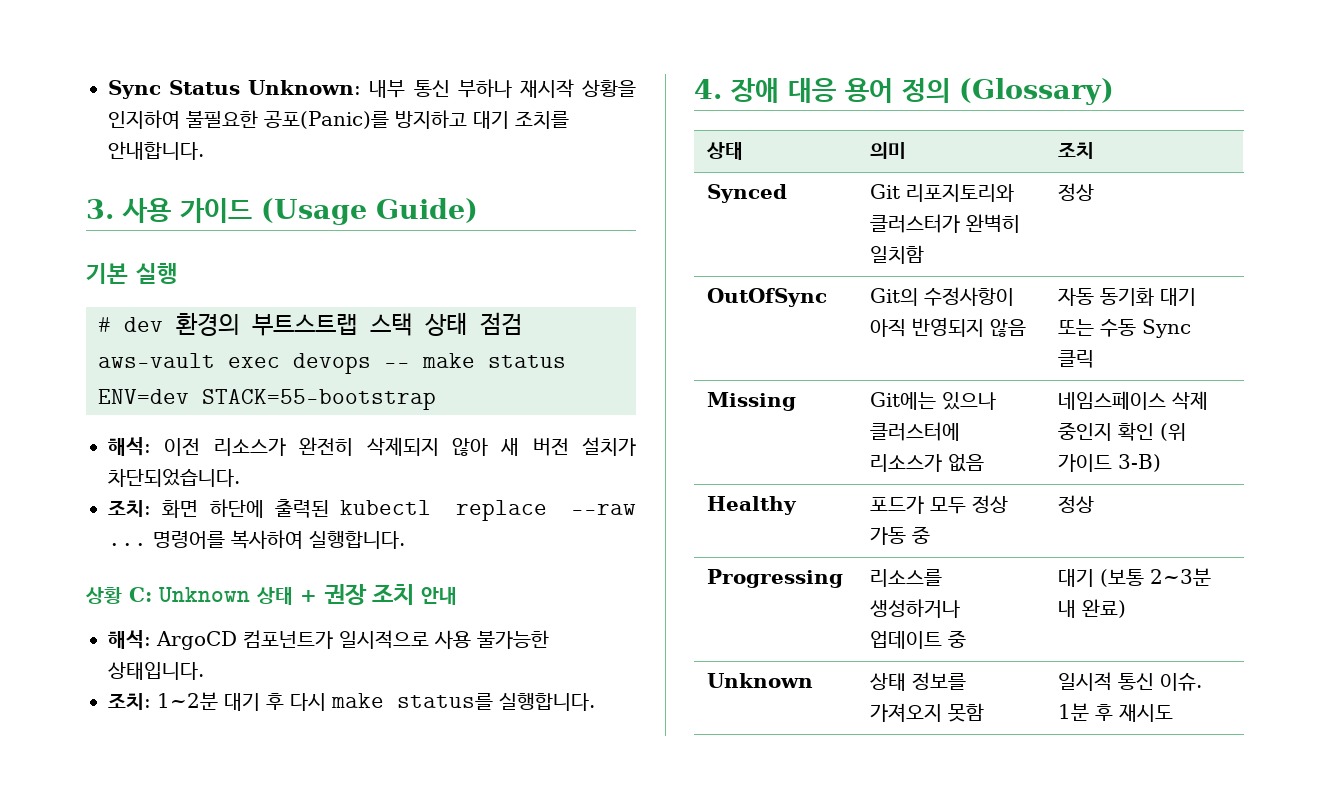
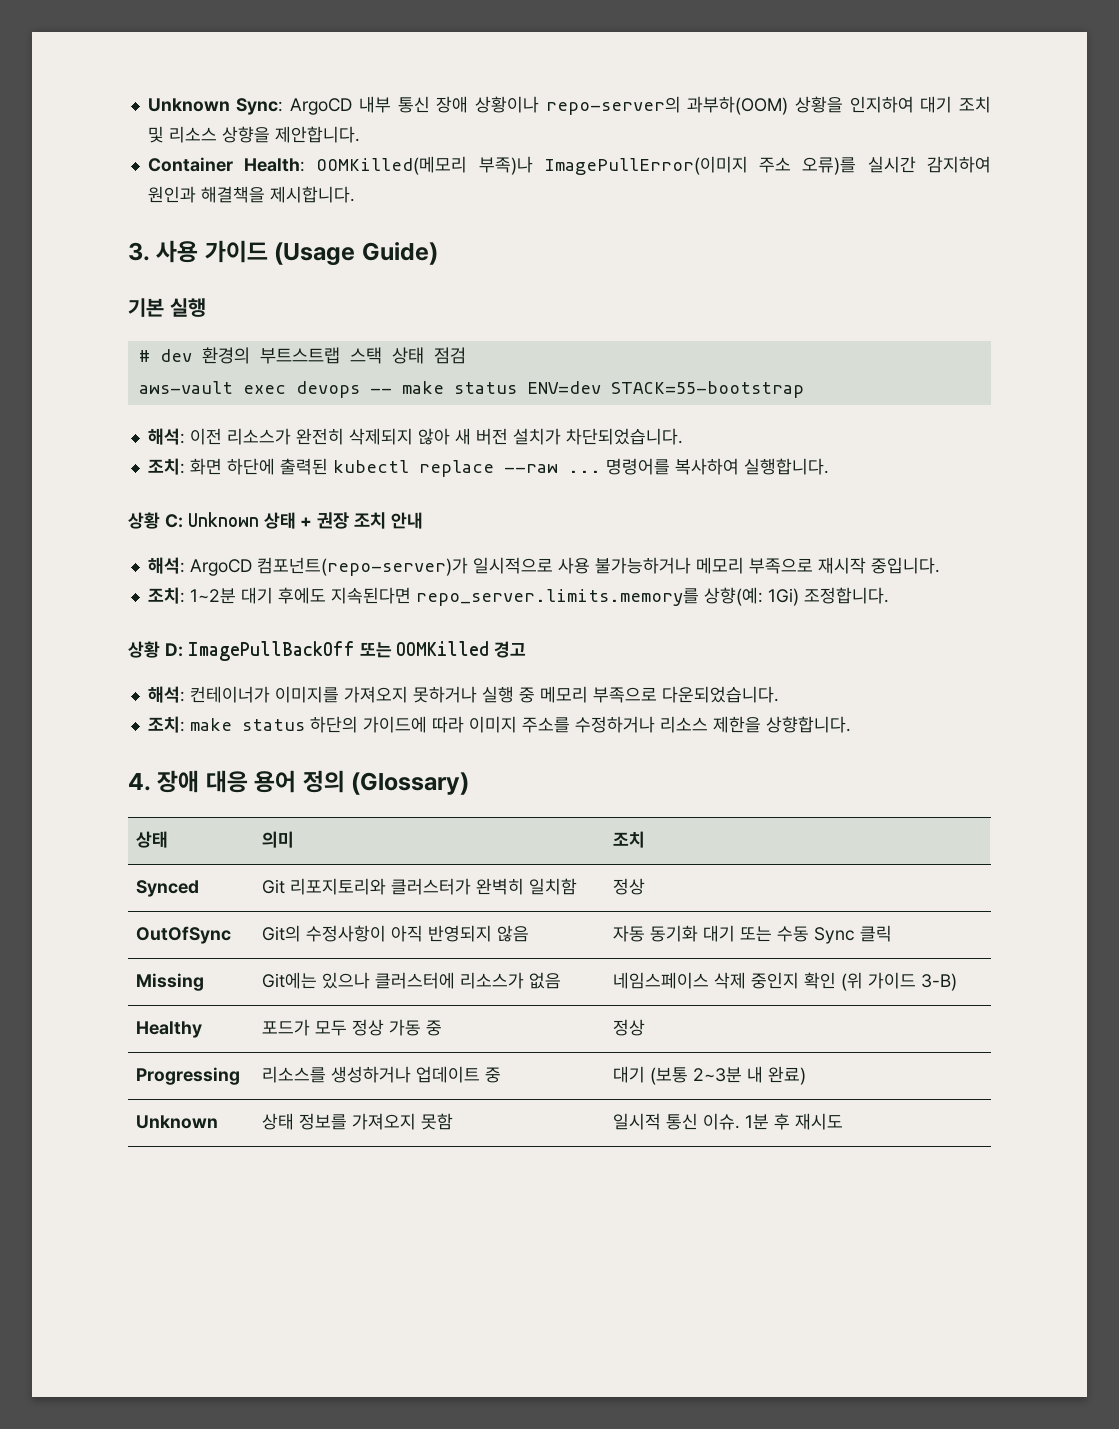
- Sync Status Unknown: 내부 통신 부하나 재시작 상황을 인지하여 불필요한 공포(Panic)를 방지하고 대기 조치를 안내합니다.
+ Unknown Sync: ArgoCD 내부 통신 장애 상황이나 repo-server의 과부하(OOM) 상황을 인지하여 대기 조치 및 리소스 상향을 제안합니다.
+ Container Health: OOMKilled(메모리 부족)나 ImagePullError(이미지 주소 오류)를 실시간 감지하여 원인과 해결책을 제시합니다.
- 해석: ArgoCD 컴포넌트가 일시적으로 사용 불가능한 상태입니다.
- 조치: 1~2분 대기 후 다시 make status를 실행합니다.
+ 해석: ArgoCD 컴포넌트(repo-server)가 일시적으로 사용 불가능하거나 메모리 부족으로 재시작 중입니다.
+ 조치: 1~2분 대기 후에도 지속된다면 repo_server.limits.memory를 상향(예: 1Gi) 조정합니다.
+ 상황 D: ImagePullBackOff 또는 OOMKilled 경고
+ 해석: 컨테이너가 이미지를 가져오지 못하거나 실행 중 메모리 부족으로 다운되었습니다.
+ 조치: make status 하단의 가이드에 따라 이미지 주소를 수정하거나 리소스 제한을 상향합니다.

